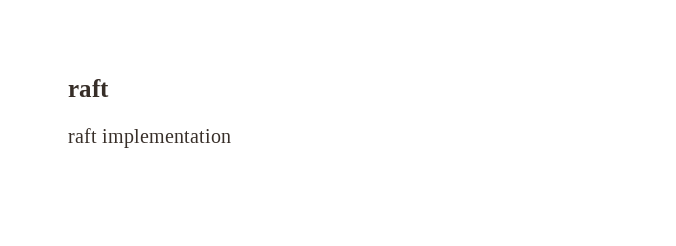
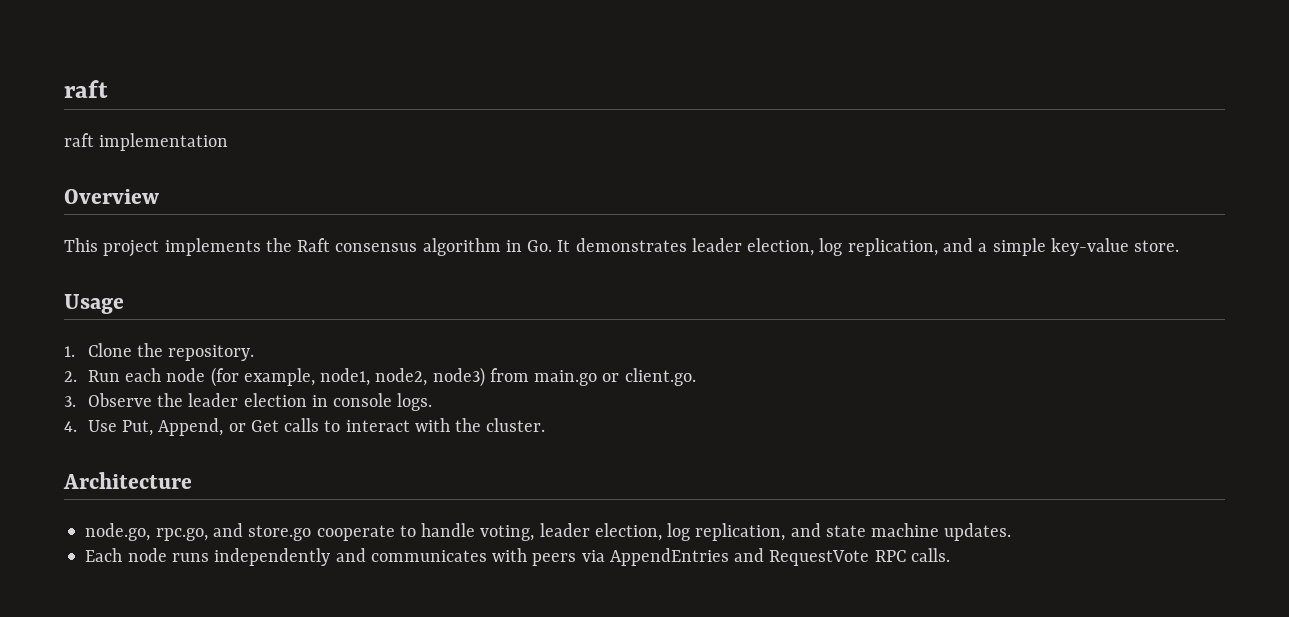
+ Overview
+ This project implements the Raft consensus algorithm in Go. It demonstrates leader election, log replication, and a simple key-value store.
+ Usage
+ 1. Clone the repository.
+ 2. Run each node (for example, node1, node2, node3) from main.go or client.go.
+ 3. Observe the leader election in console logs.
+ 4. Use Put, Append, or Get calls to interact with the cluster.
+ Architecture
+ node.go, rpc.go, and store.go cooperate to handle voting, leader election, log replication, and state machine updates.
+ Each node runs independently and communicates with peers via AppendEntries and RequestVote RPC calls.

